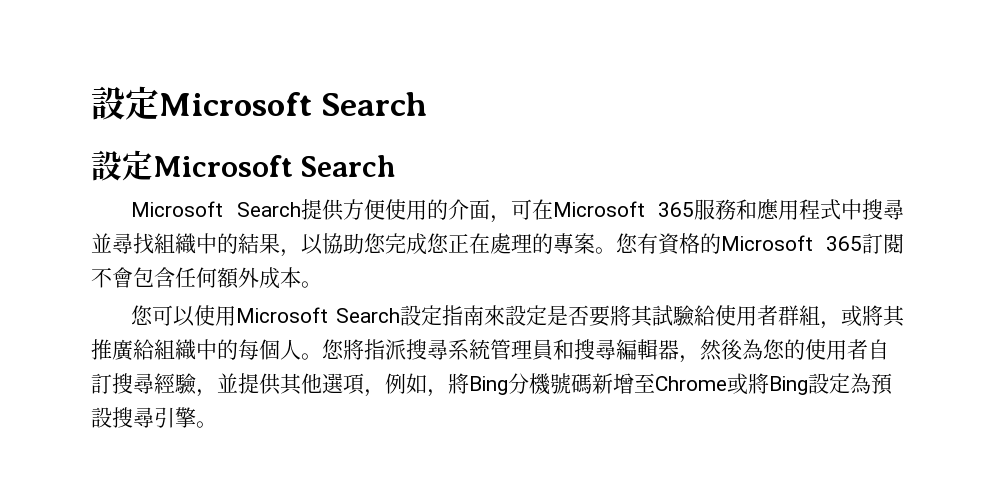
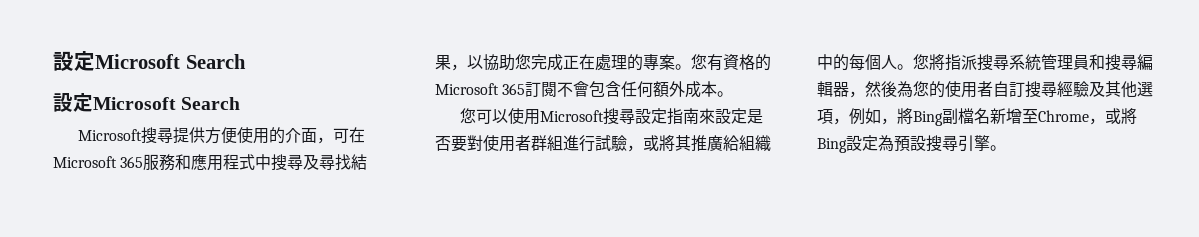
- Microsoft Search提供方便使用的介面，可在Microsoft 365服務和應用程式中搜尋並尋找組織中的結果，以協助您完成您正在處理的專案。
+ Microsoft搜尋提供方便使用的介面，可在Microsoft 365服務和應用程式中搜尋及尋找結果，以協助您完成正在處理的專案。
- 您可以使用Microsoft Search設定指南來設定是否要將其試驗給使用者群組，或將其推廣給組織中的每個人。
+ 您可以使用Microsoft搜尋設定指南來設定是否要對使用者群組進行試驗，或將其推廣給組織中的每個人。
- 您將指派搜尋系統管理員和搜尋編輯器，然後為您的使用者自訂搜尋經驗，並提供其他選項，例如，將Bing分機號碼新增至Chrome或將Bing設定為預設搜尋引擎。
+ 您將指派搜尋系統管理員和搜尋編輯器，然後為您的使用者自訂搜尋經驗及其他選項，例如，將Bing副檔名新增至Chrome，或將Bing設定為預設搜尋引擎。

